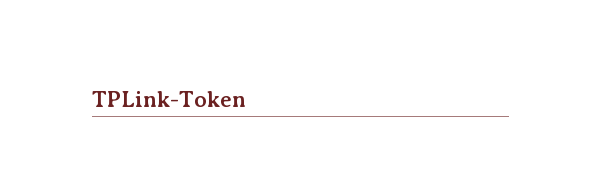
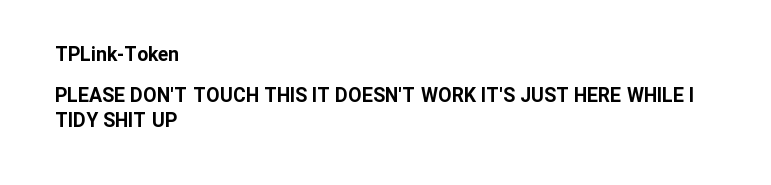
+ PLEASE DON'T TOUCH THIS IT DOESN'T WORK IT'S JUST HERE WHILE I TIDY SHIT UP

